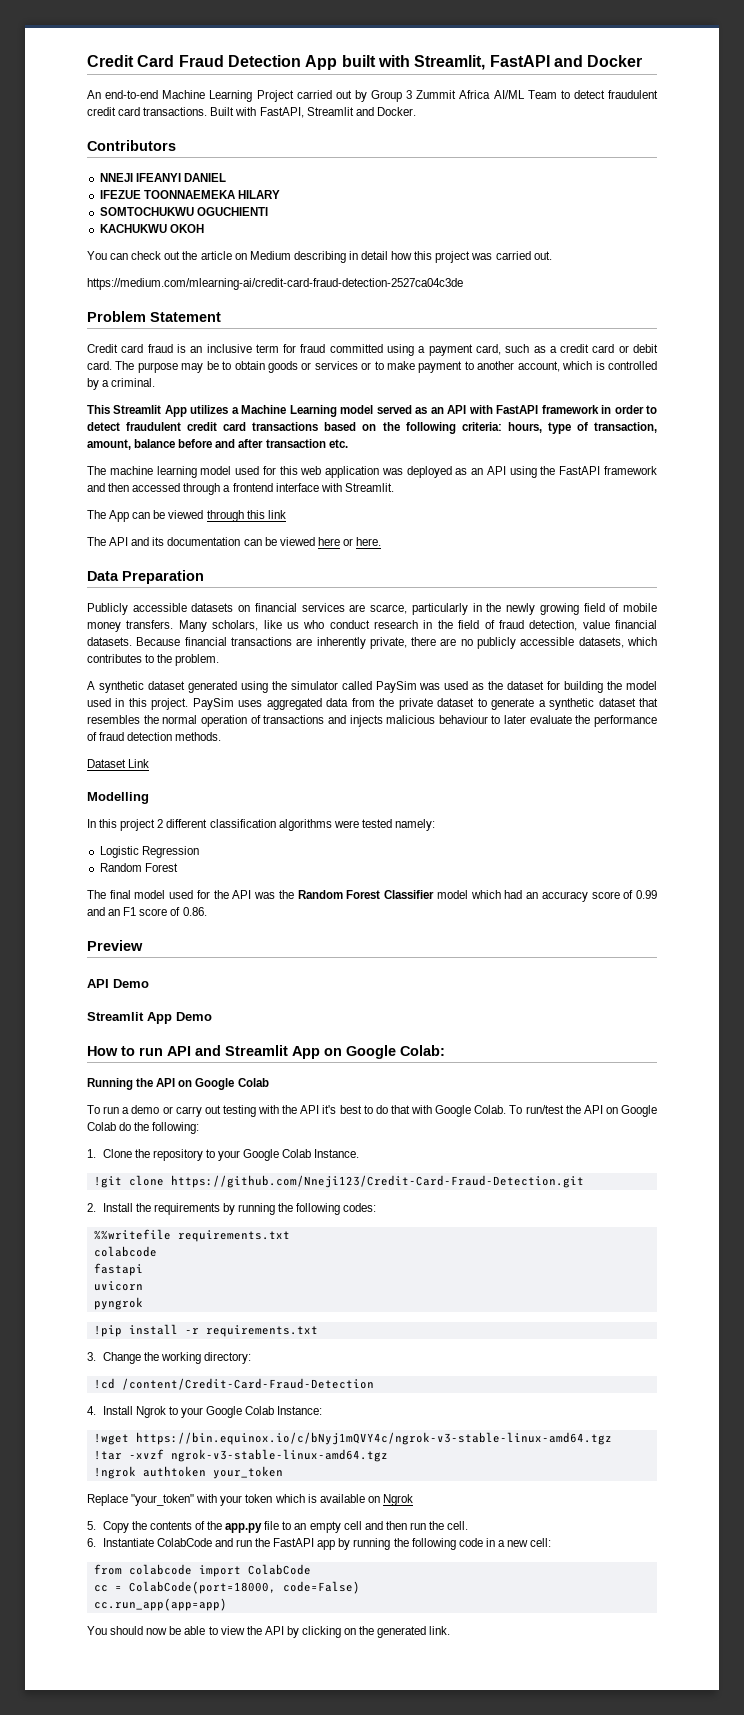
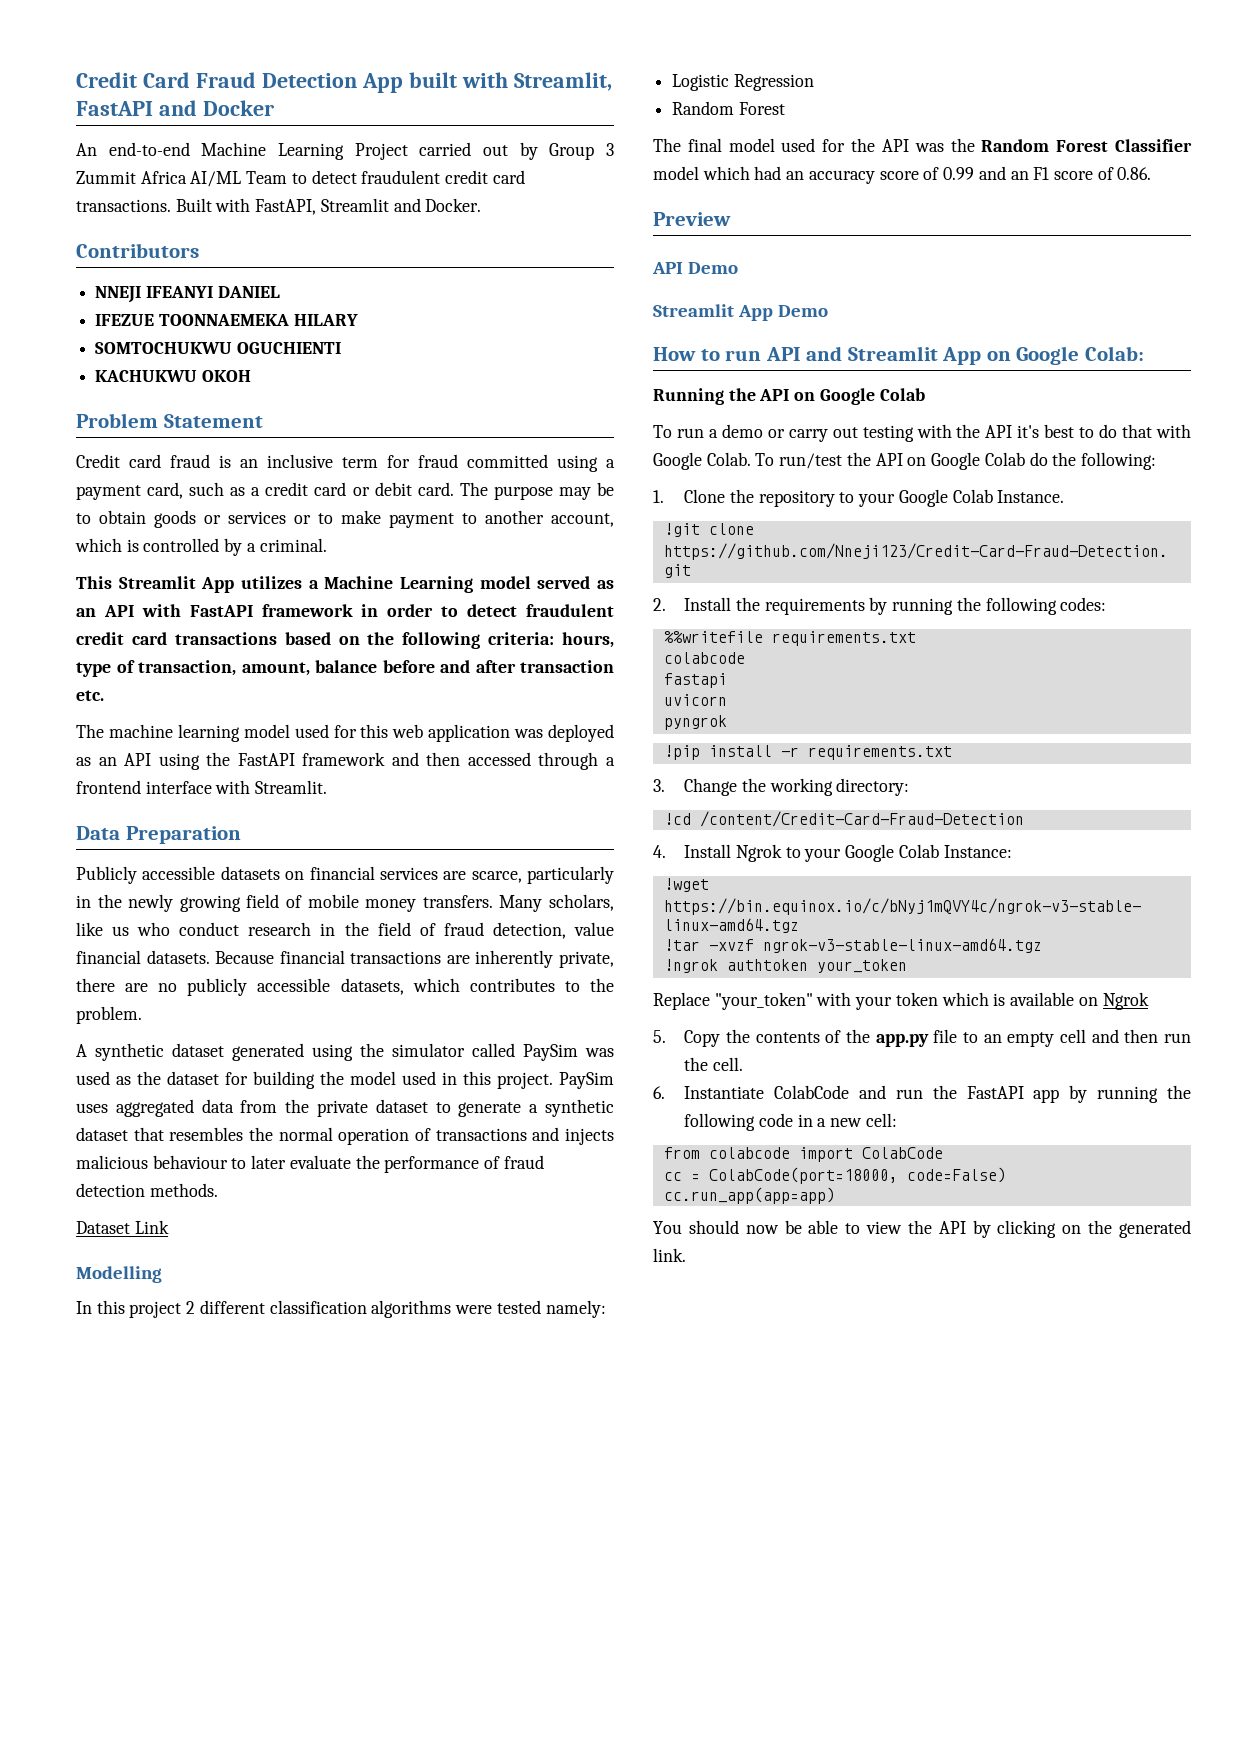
- You can check out the article on Medium describing in detail how this project was carried out.
- https://medium.com/mlearning-ai/credit-card-fraud-detection-2527ca04c3de
- The App can be viewed through this link
- The API and its documentation can be viewed here or here.

